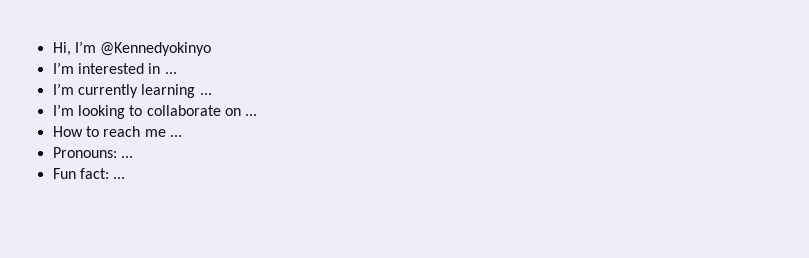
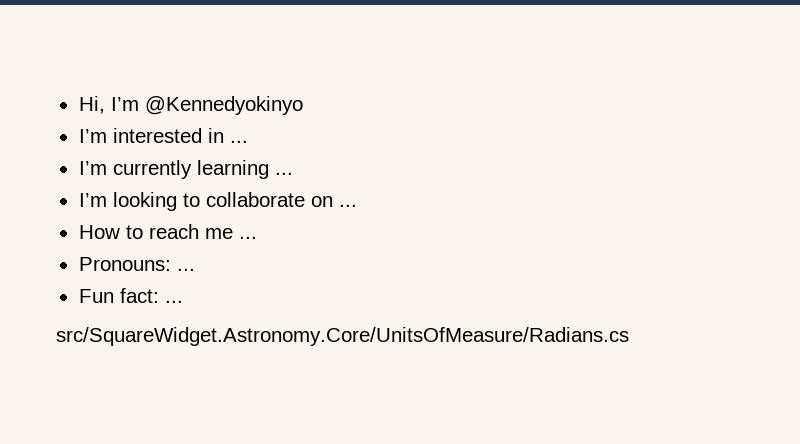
+ src/SquareWidget.Astronomy.Core/UnitsOfMeasure/Radians.cs

